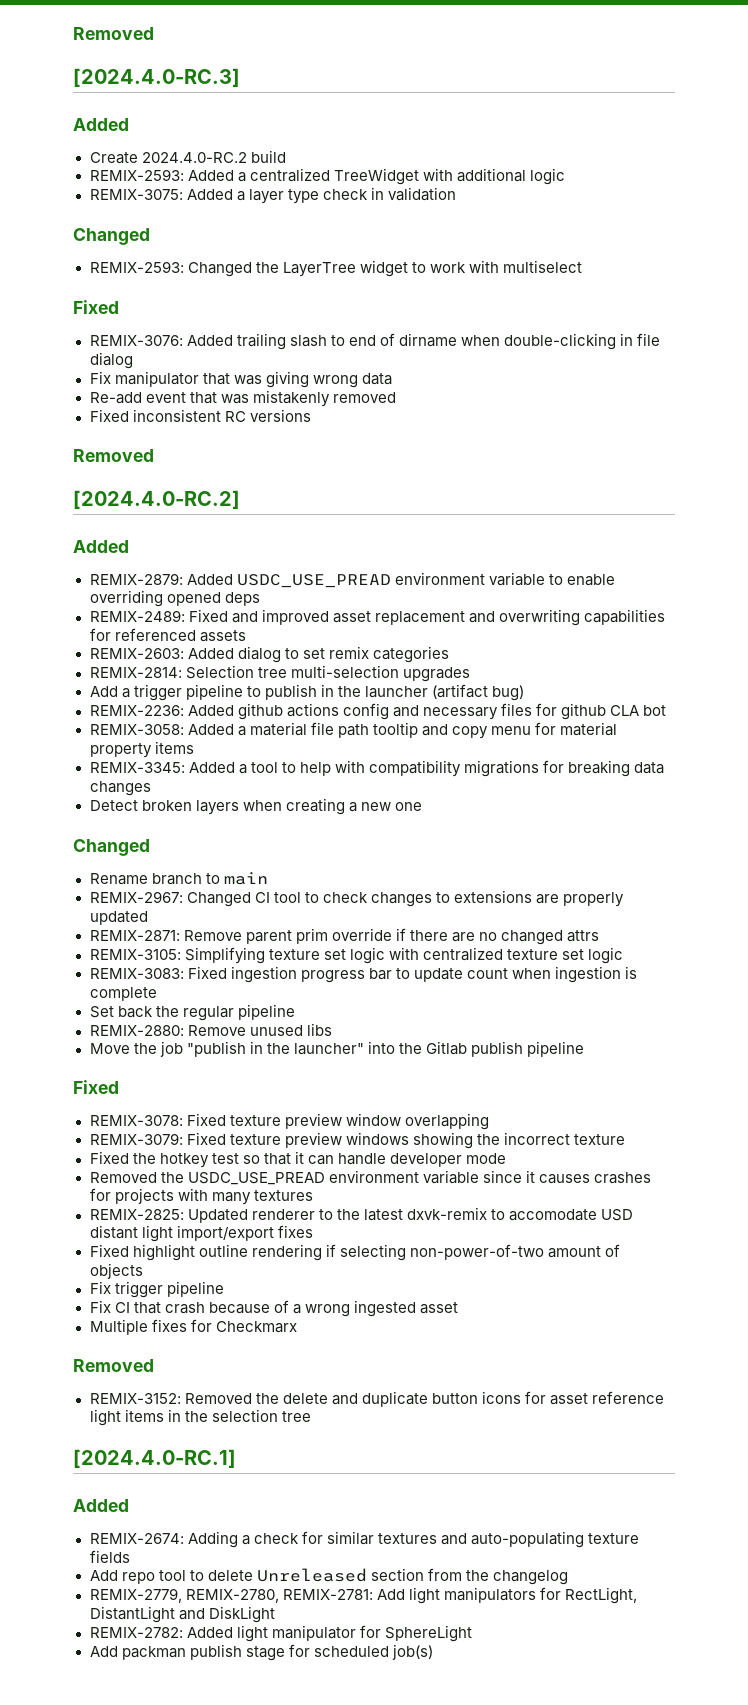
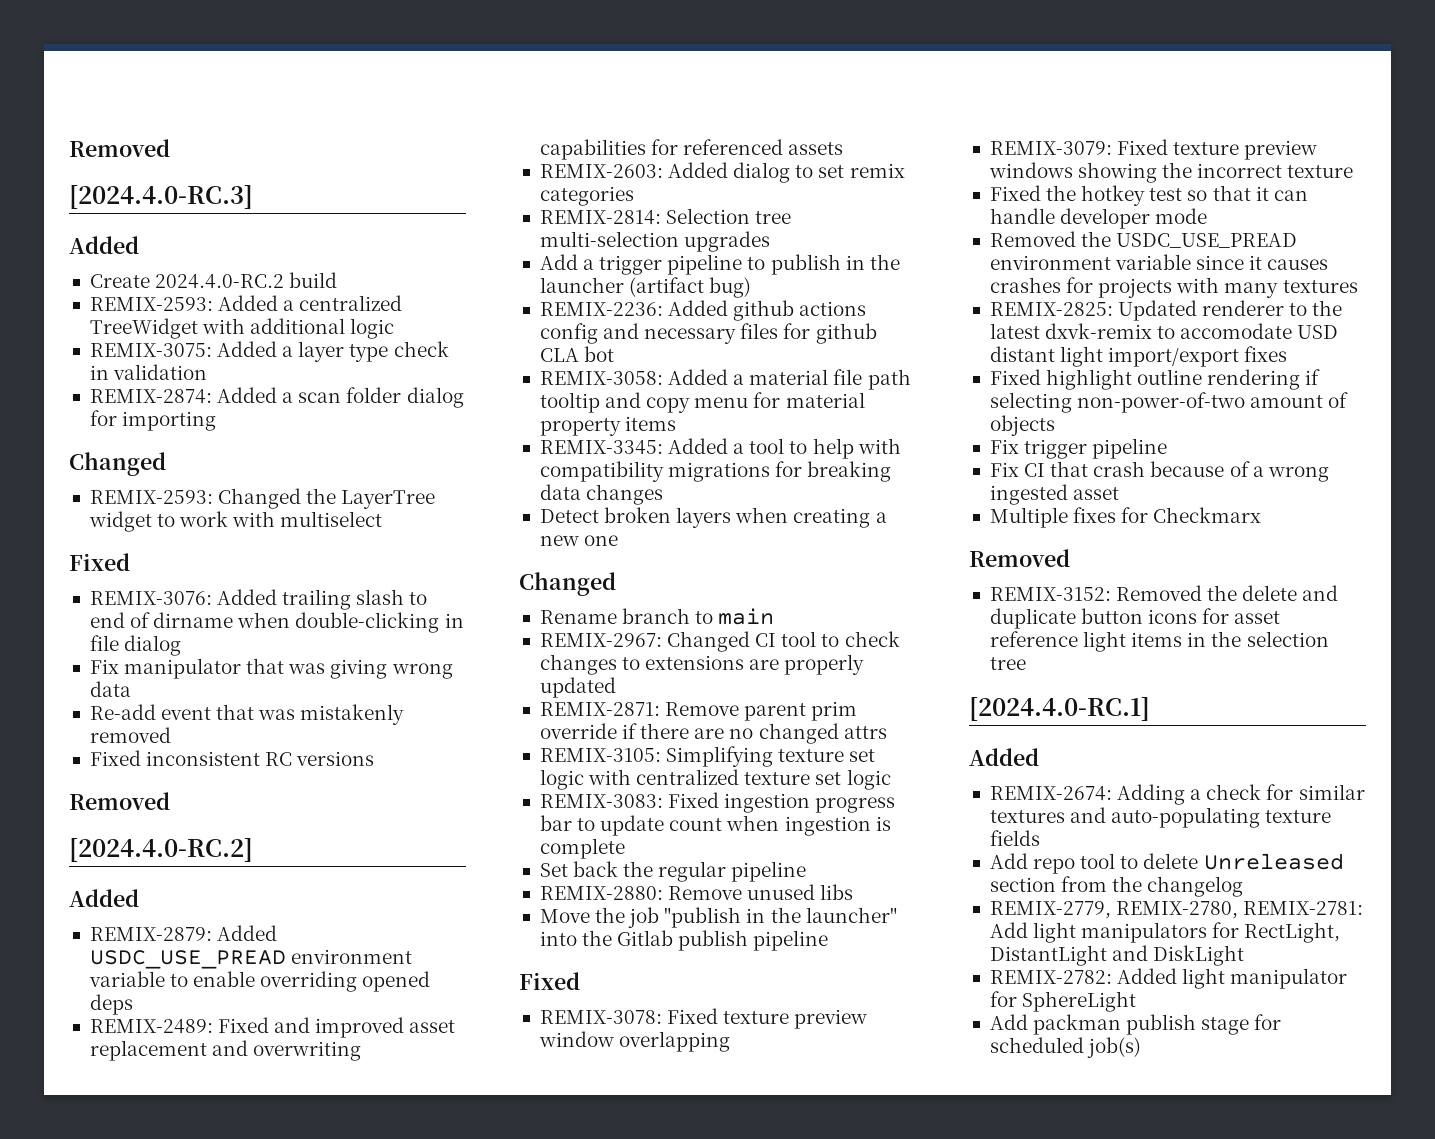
+ REMIX-2874: Added a scan folder dialog for importing

